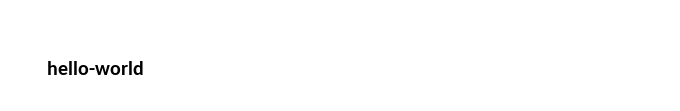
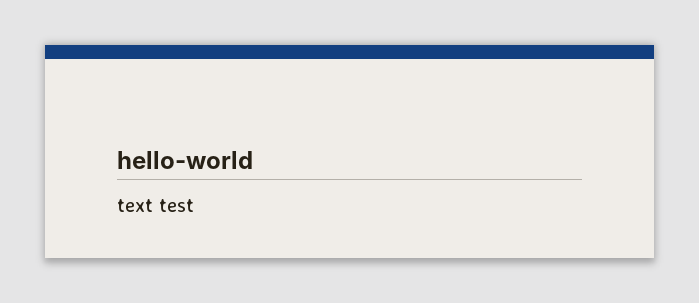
+ text test

